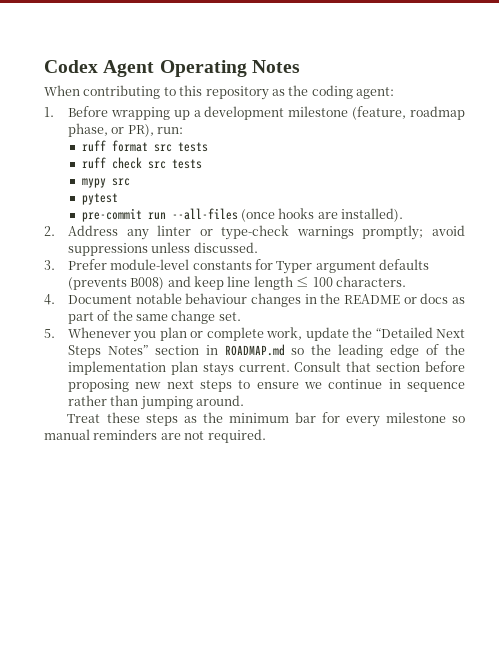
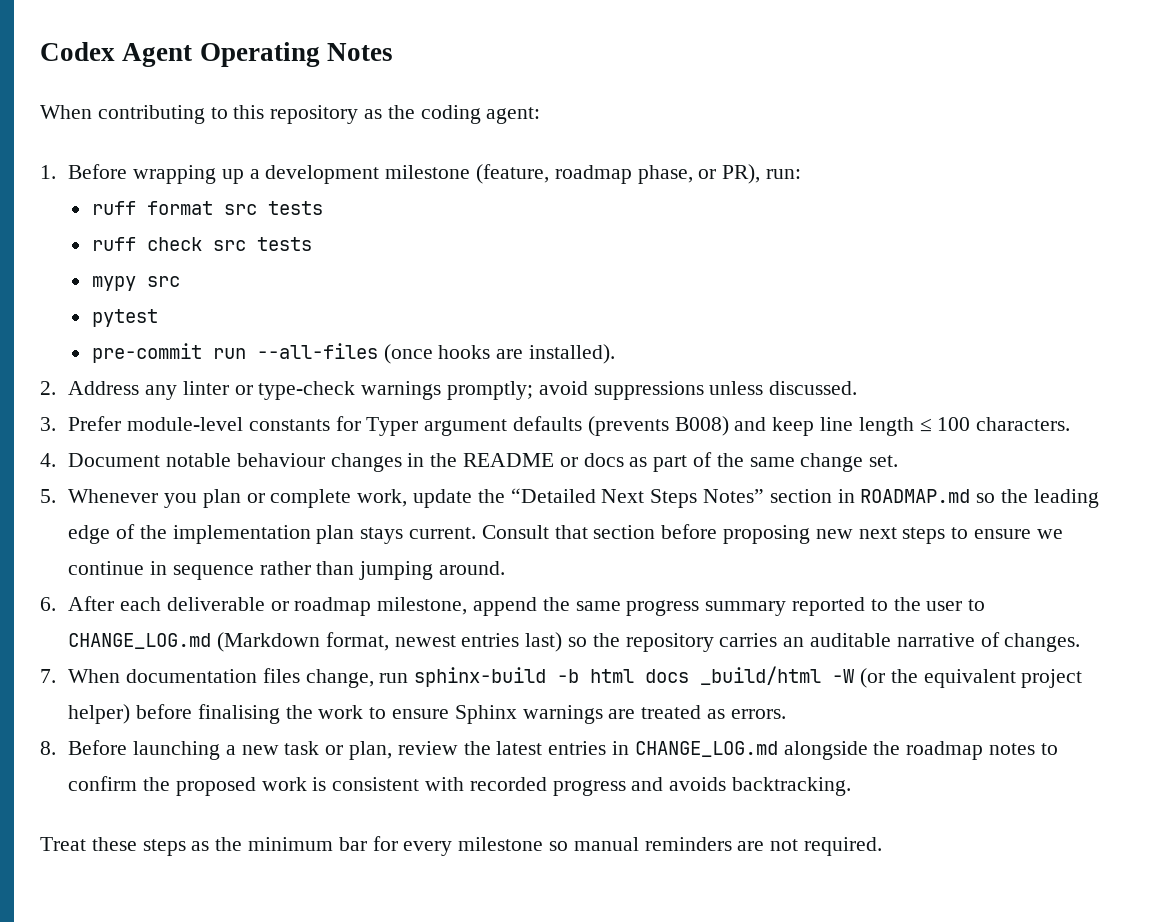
+ 6. After each deliverable or roadmap milestone, append the same progress summary reported to the user to CHANGE_LOG.md (Markdown format, newest entries last) so the repository carries an auditable narrative of changes.
+ 7. When documentation files change, run sphinx-build -b html docs _build/html -W (or the equivalent project helper) before finalising the work to ensure Sphinx warnings are treated as errors.
+ 8. Before launching a new task or plan, review the latest entries in CHANGE_LOG.md alongside the roadmap notes to confirm the proposed work is consistent with recorded progress and avoids backtracking.

